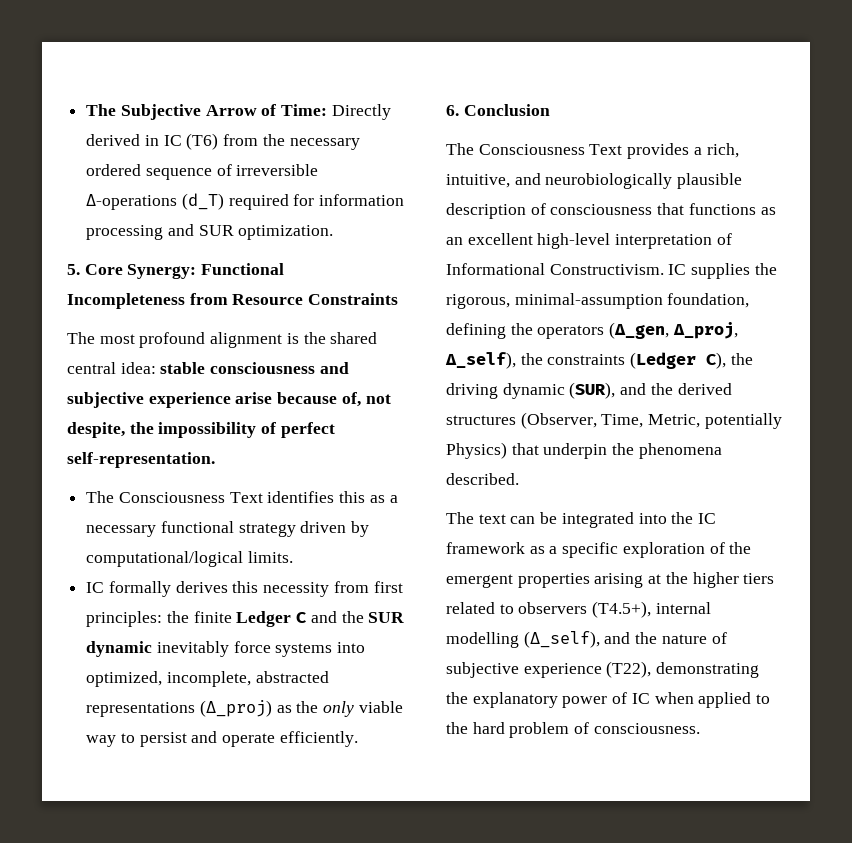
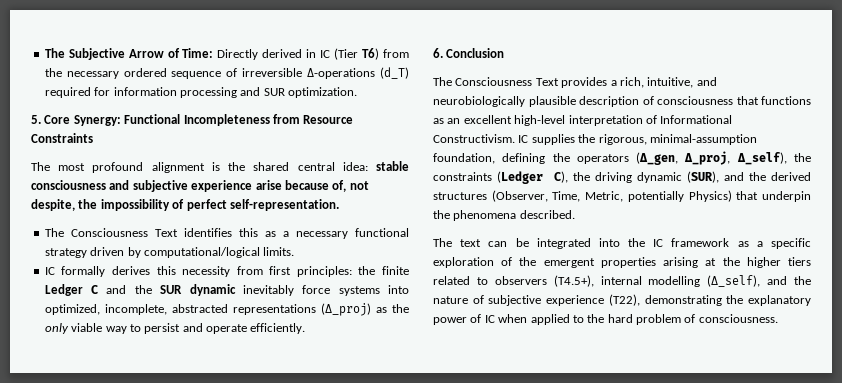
- The Subjective Arrow of Time: Directly derived in IC (T6) from the necessary ordered sequence of irreversible Δ-operations (d_T) required for information processing and SUR optimization.
+ The Subjective Arrow of Time: Directly derived in IC (Tier T6) from the necessary ordered sequence of irreversible Δ-operations (d_T) required for information processing and SUR optimization.

